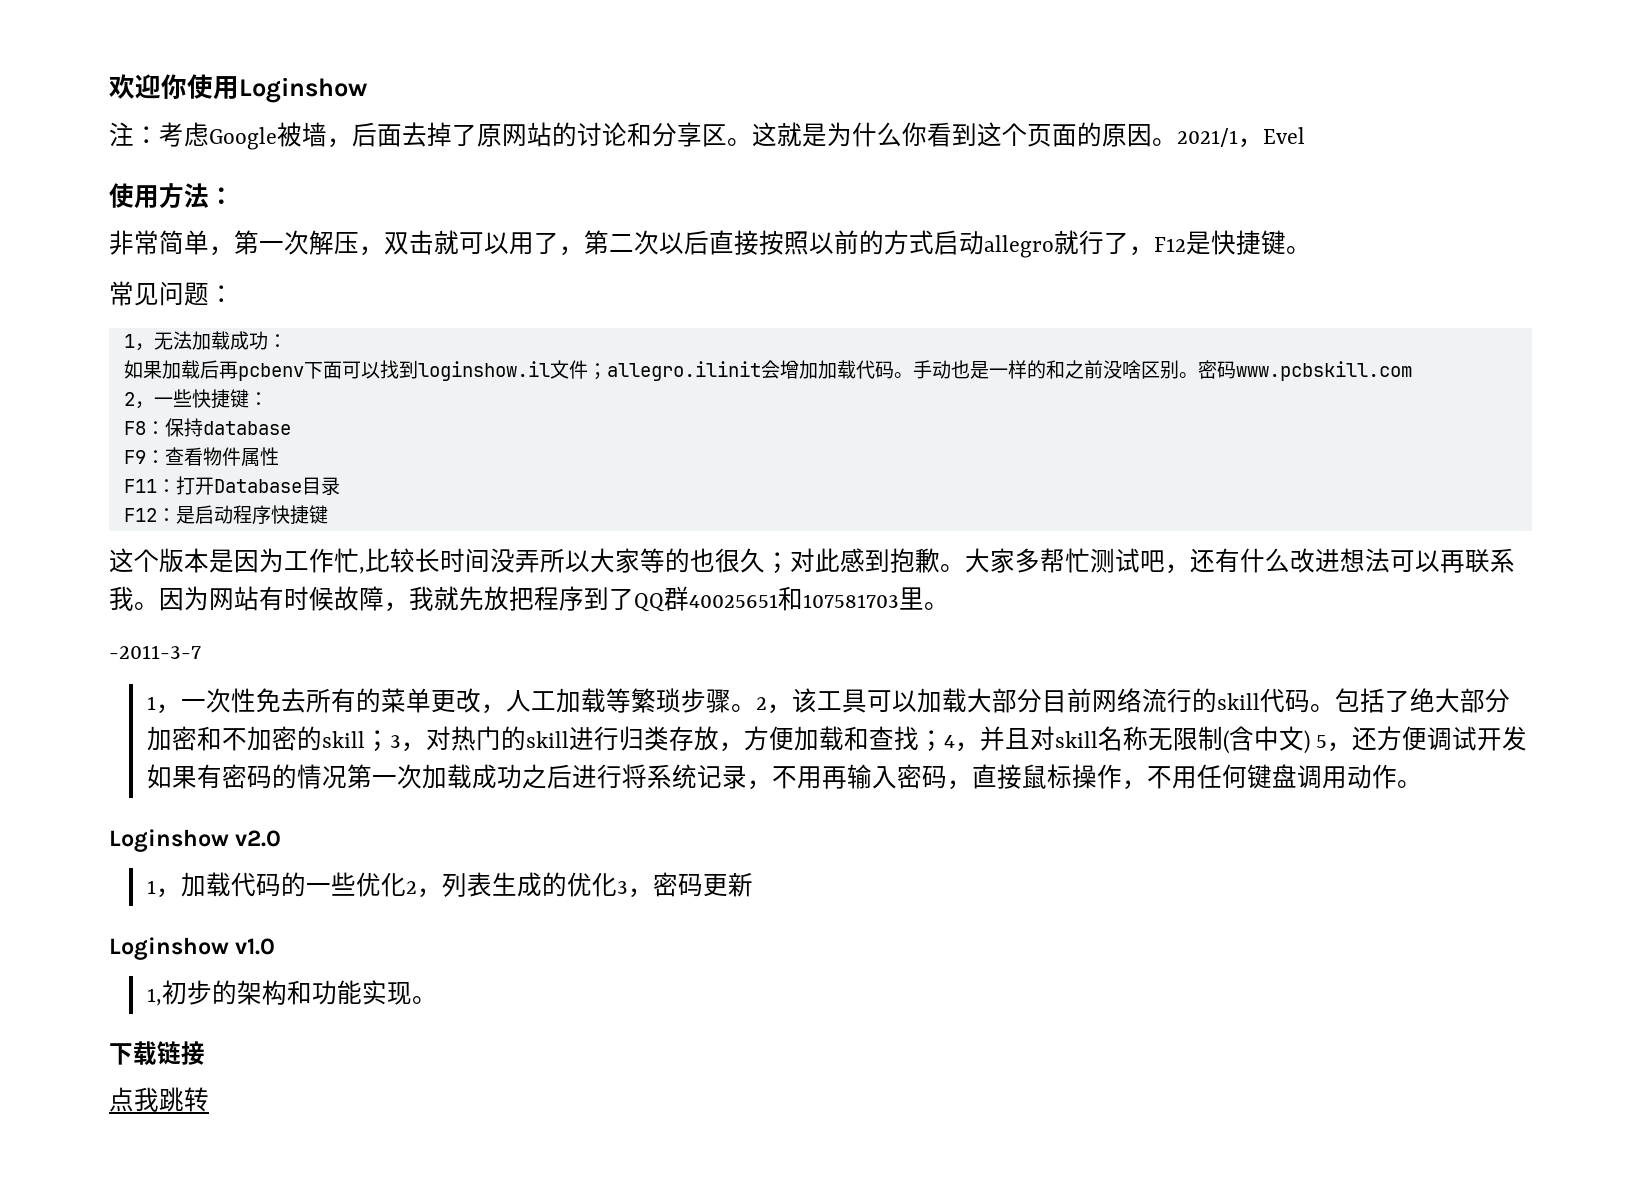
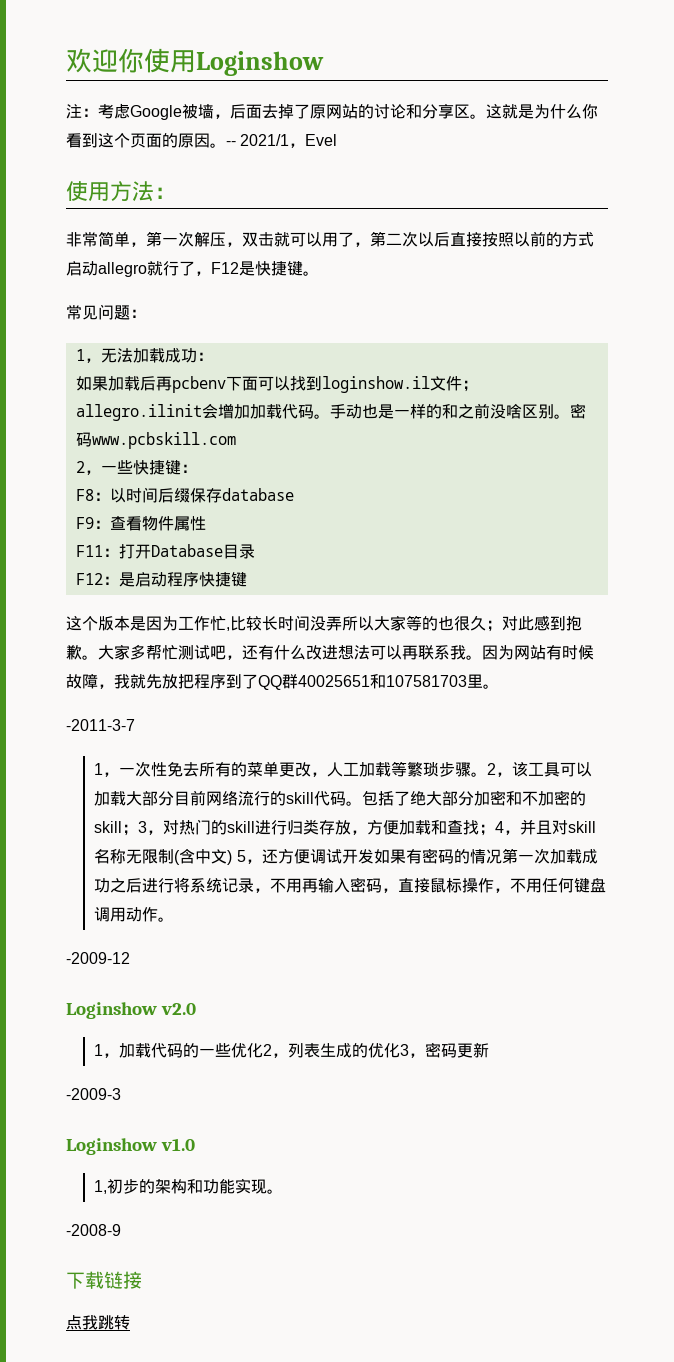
- 2021/1，Evel
+ -- 2021/1，Evel
- F8：保持database
+ F8：以时间后缀保存database
+ -2009-12
+ -2009-3
+ -2008-9

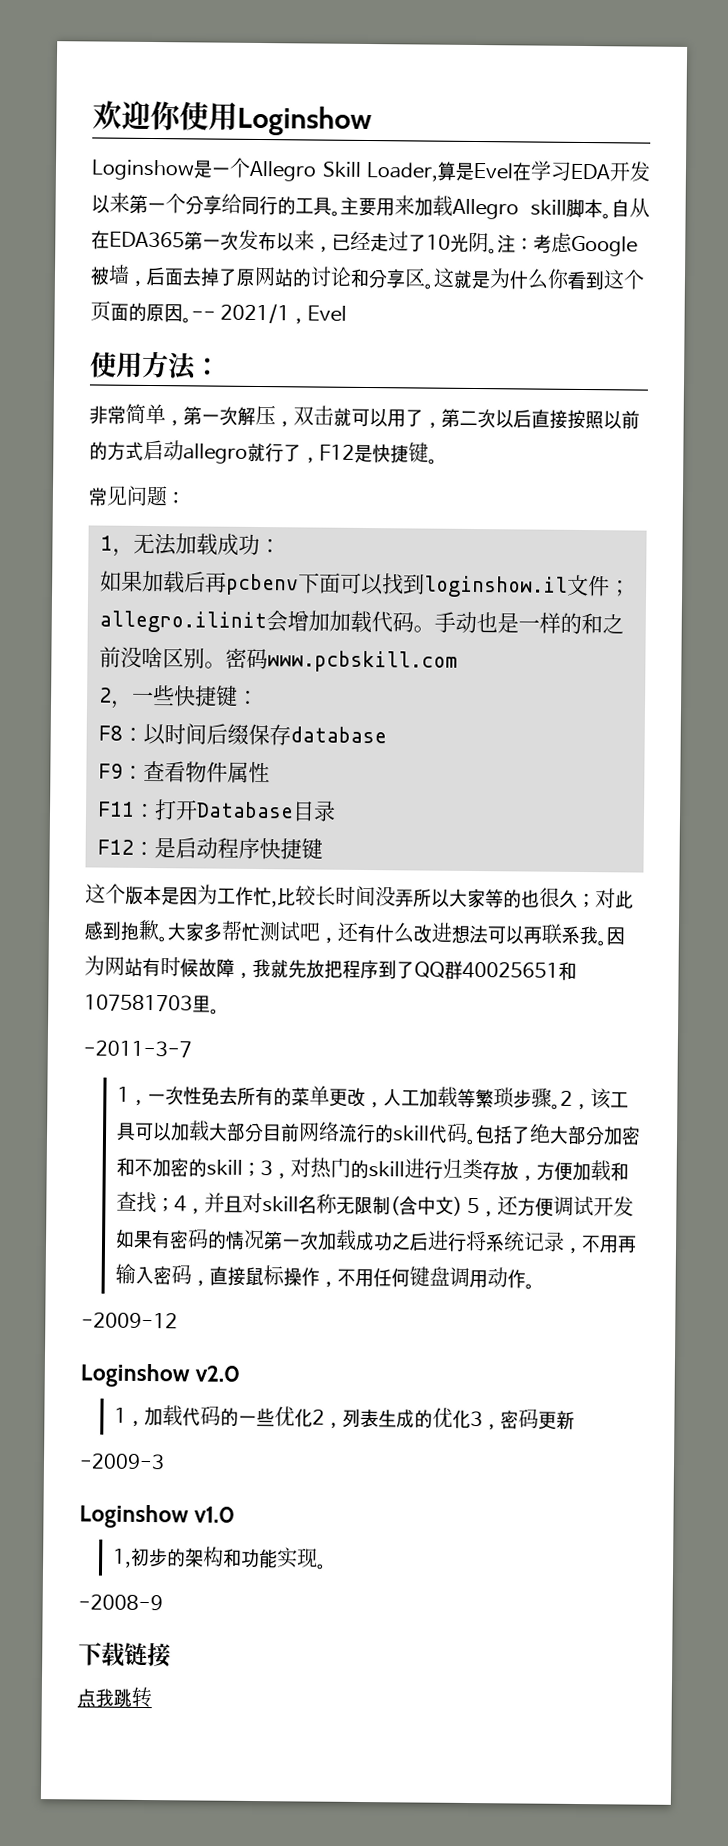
+ Loginshow是一个Allegro Skill Loader,算是Evel在学习EDA开发以来第一个分享给同行的工具。主要用来加载Allegro skill脚本。自从在EDA365第一次发布以来，已经走过了10光阴。

